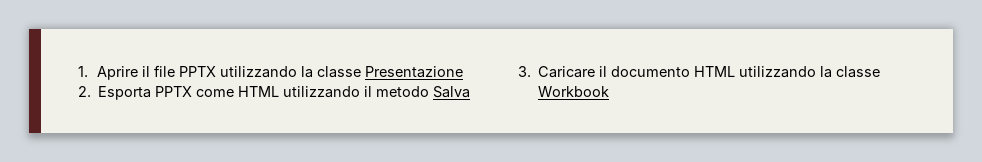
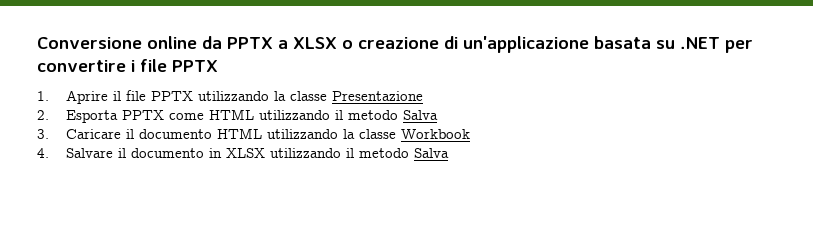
+ Conversione online da PPTX a XLSX o creazione di un'applicazione basata su .NET per convertire i file PPTX
+ 4. Salvare il documento in XLSX utilizzando il metodo Salva

